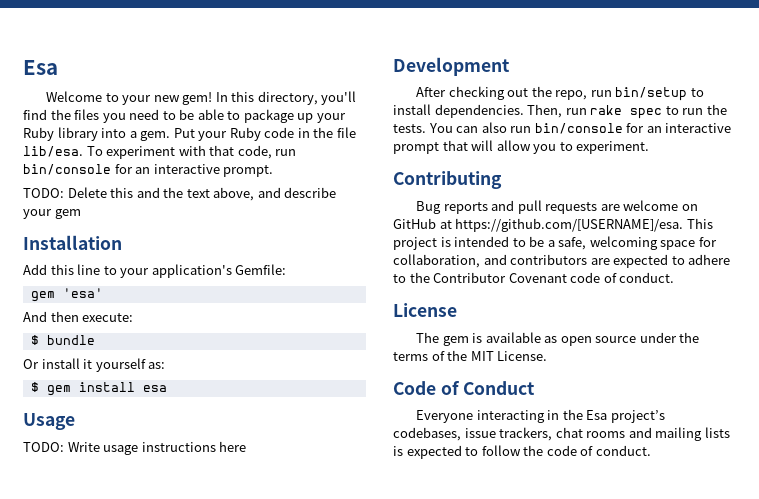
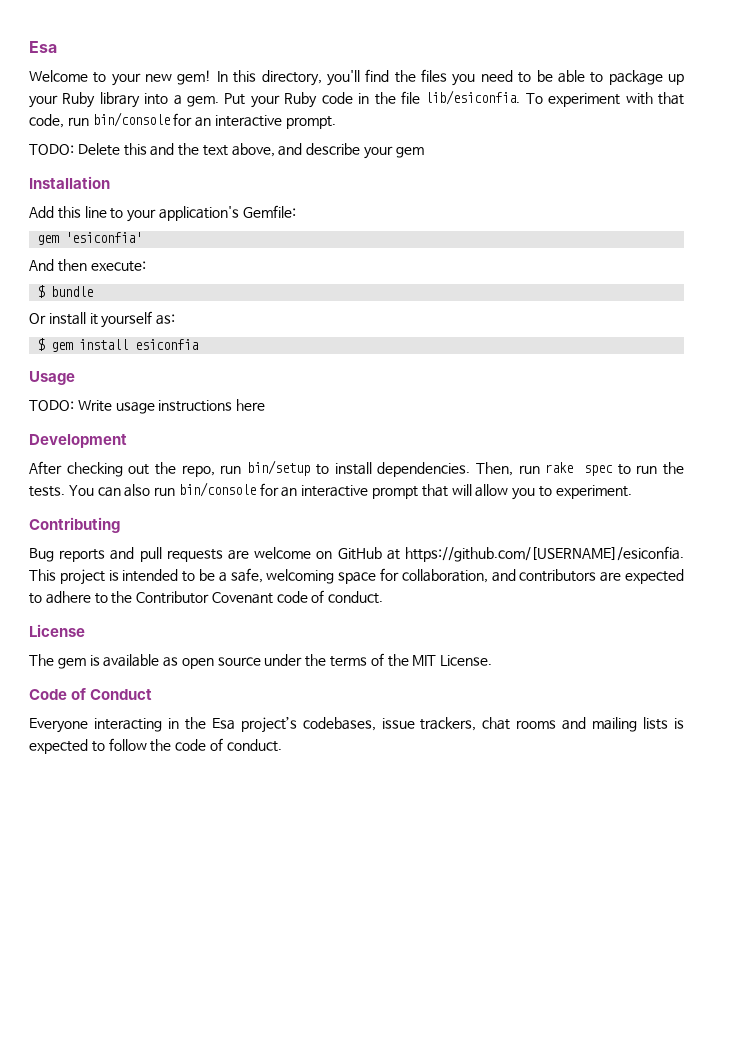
- Put your Ruby code in the file lib/esa.
+ Put your Ruby code in the file lib/esiconfia.
- gem 'esa'
+ gem 'esiconfia'
- $ gem install esa
+ $ gem install esiconfia
- Bug reports and pull requests are welcome on GitHub at https://github.com/[USERNAME]/esa. This project is intended to be a safe, welcoming space for collaboration, and contributors are expected to adhere to the Contributor Covenant code of conduct.
+ Bug reports and pull requests are welcome on GitHub at https://github.com/[USERNAME]/esiconfia. This project is intended to be a safe, welcoming space for collaboration, and contributors are expected to adhere to the Contributor Covenant code of conduct.

